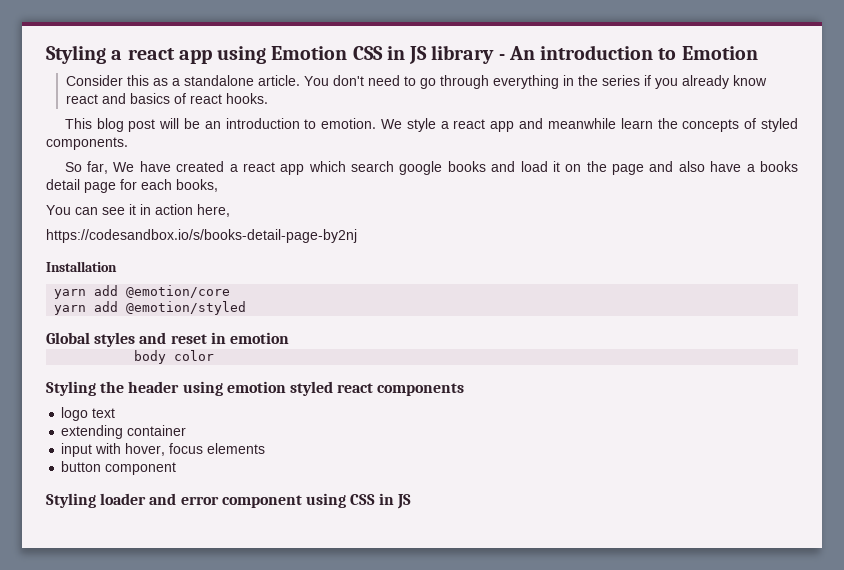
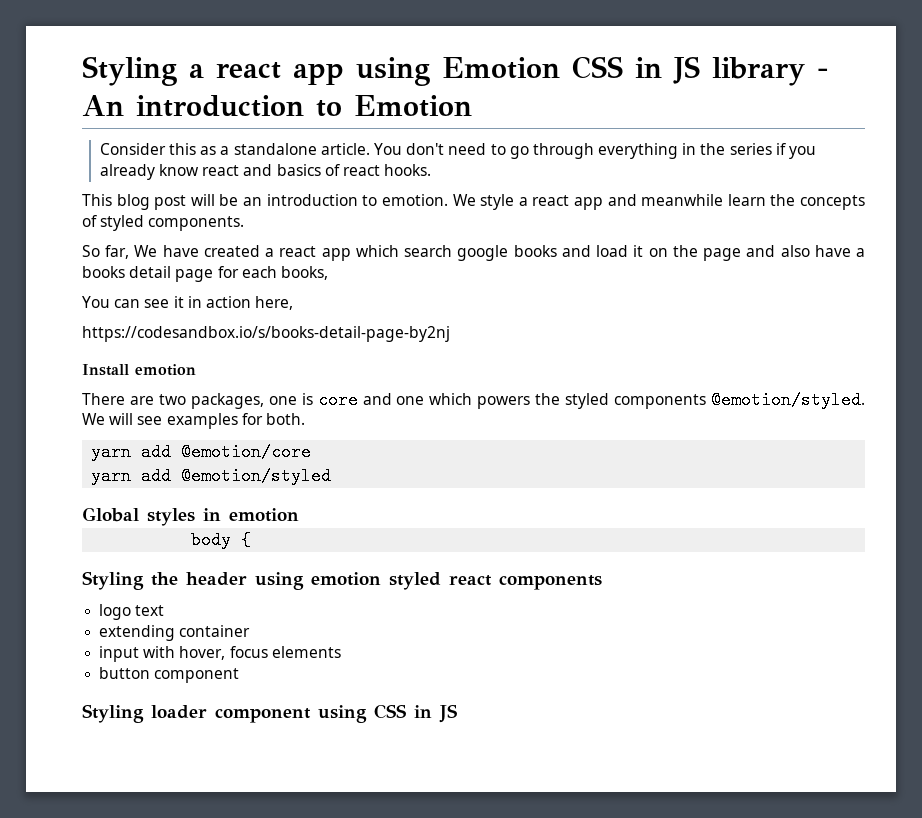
- Installation
+ Install emotion
+ There are two packages, one is core and one which powers the styled components @emotion/styled. We will see examples for both.
- Global styles and reset in emotion
+ Global styles in emotion
- body color
+ body {
- Styling loader and error component using CSS in JS
+ Styling loader component using CSS in JS

